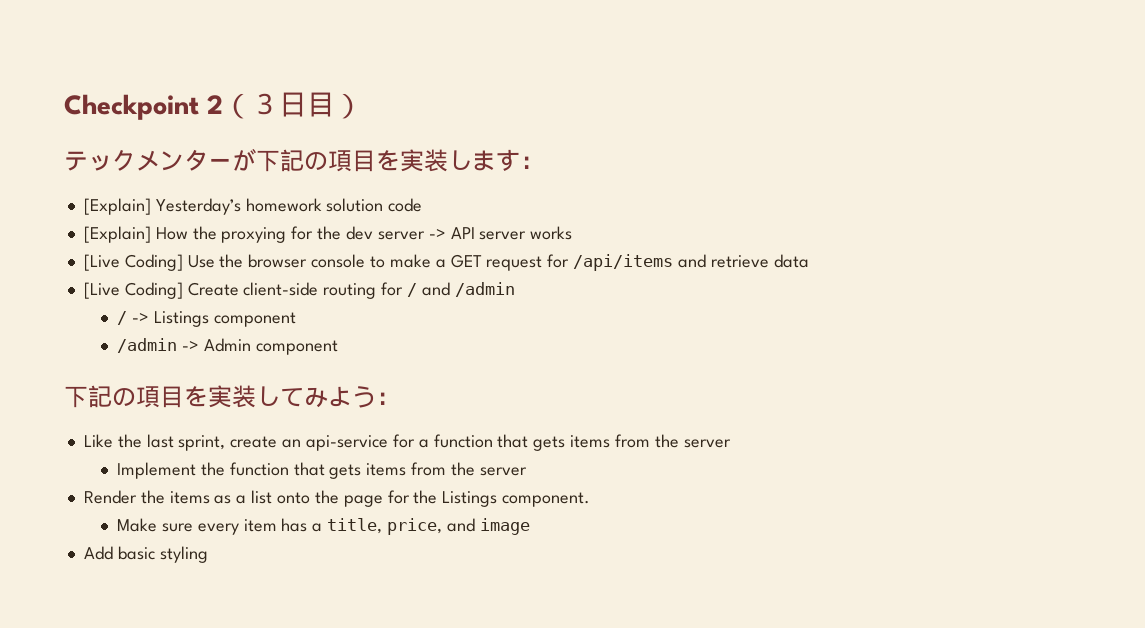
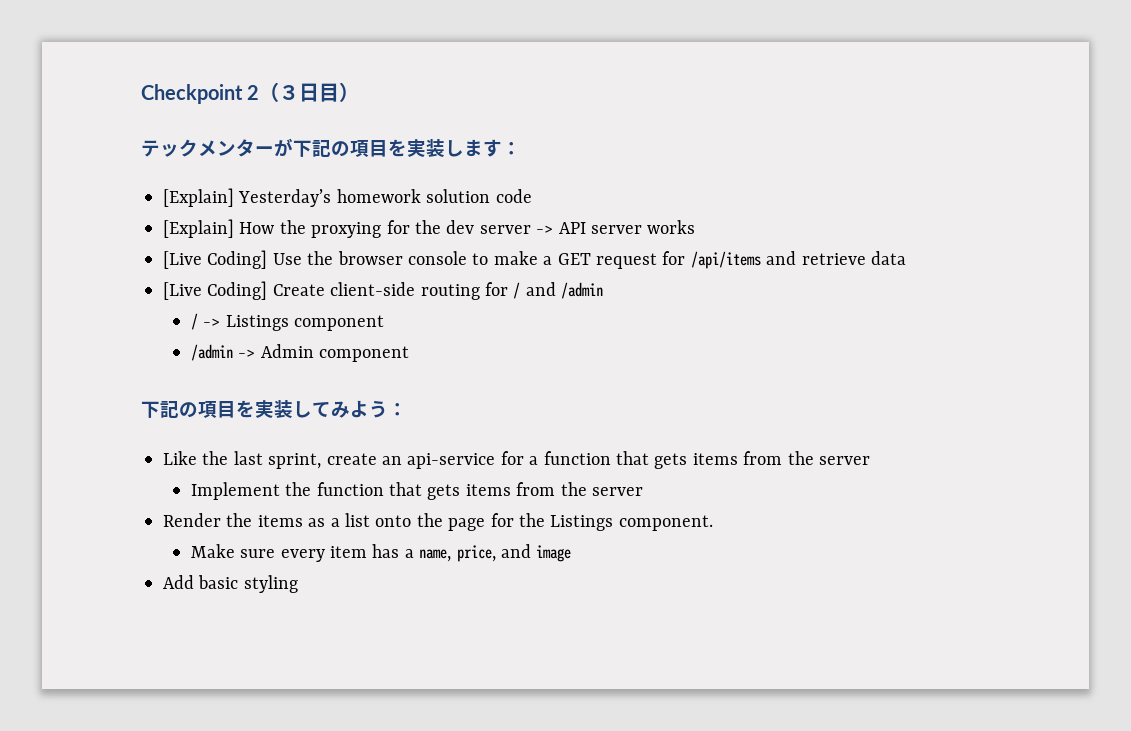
- Make sure every item has a title, price, and image
+ Make sure every item has a name, price, and image

